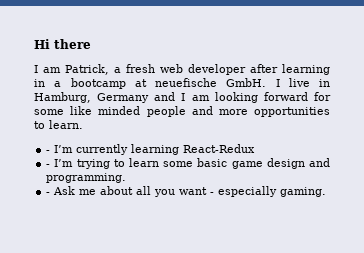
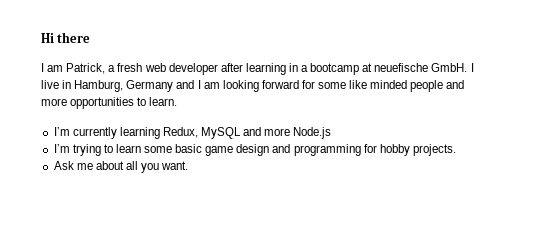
- - I’m currently learning React-Redux
- - I’m trying to learn some basic game design and programming.
- - Ask me about all you want - especially gaming.
+ I’m currently learning Redux, MySQL and more Node.js
+ I’m trying to learn some basic game design and programming for hobby projects.
+ Ask me about all you want.

